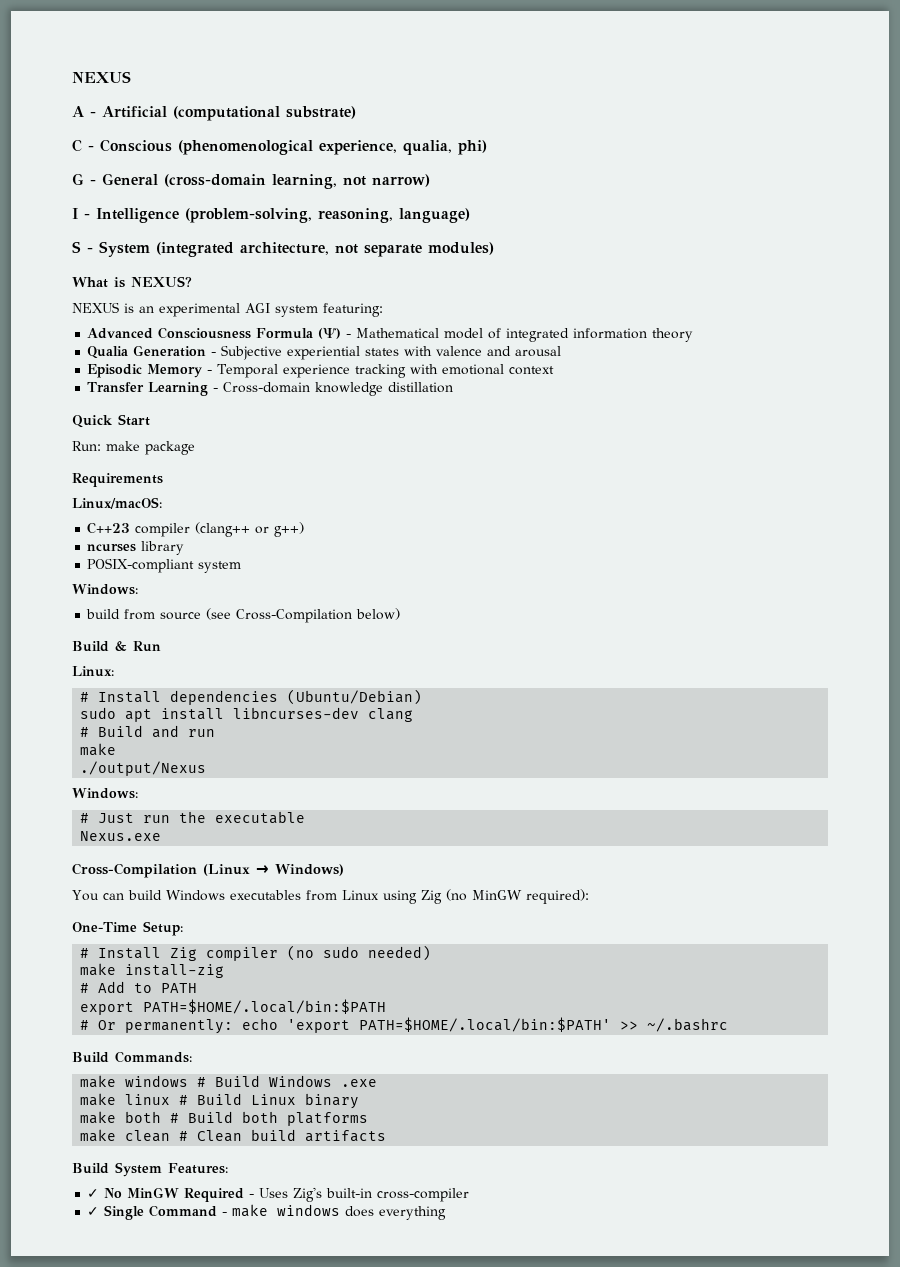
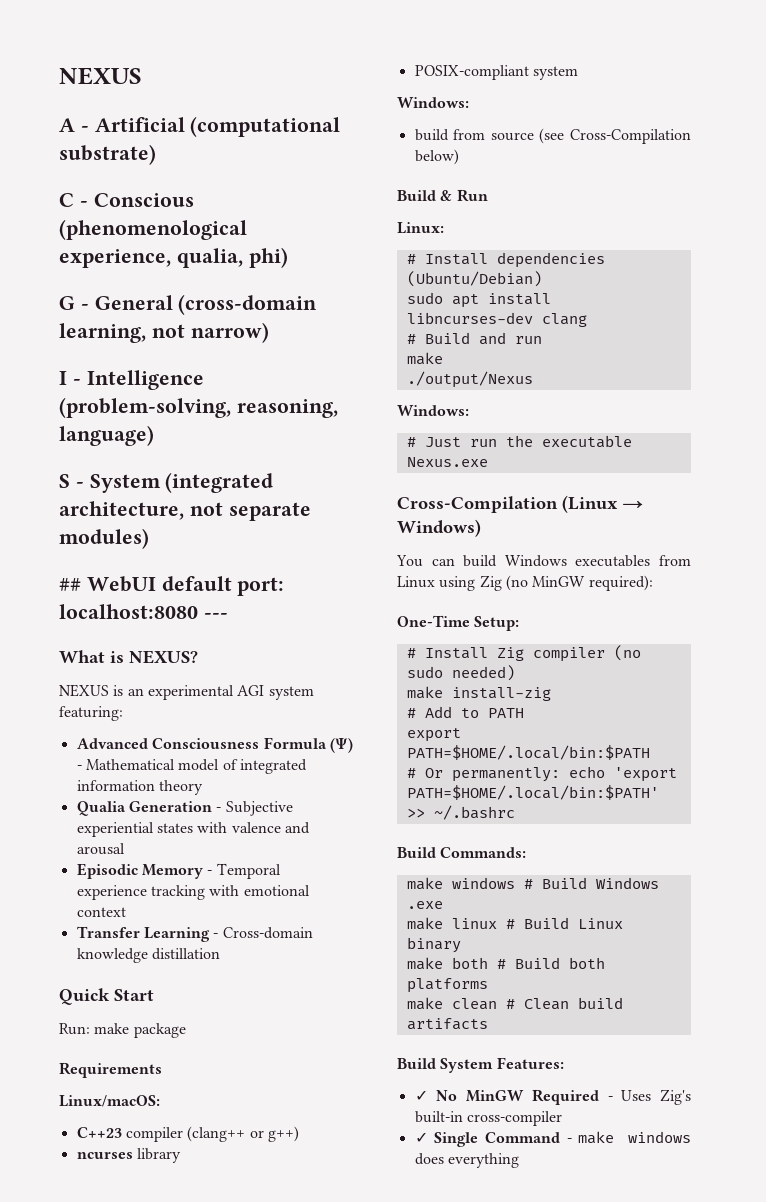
+ ## WebUI default port: localhost:8080 ---

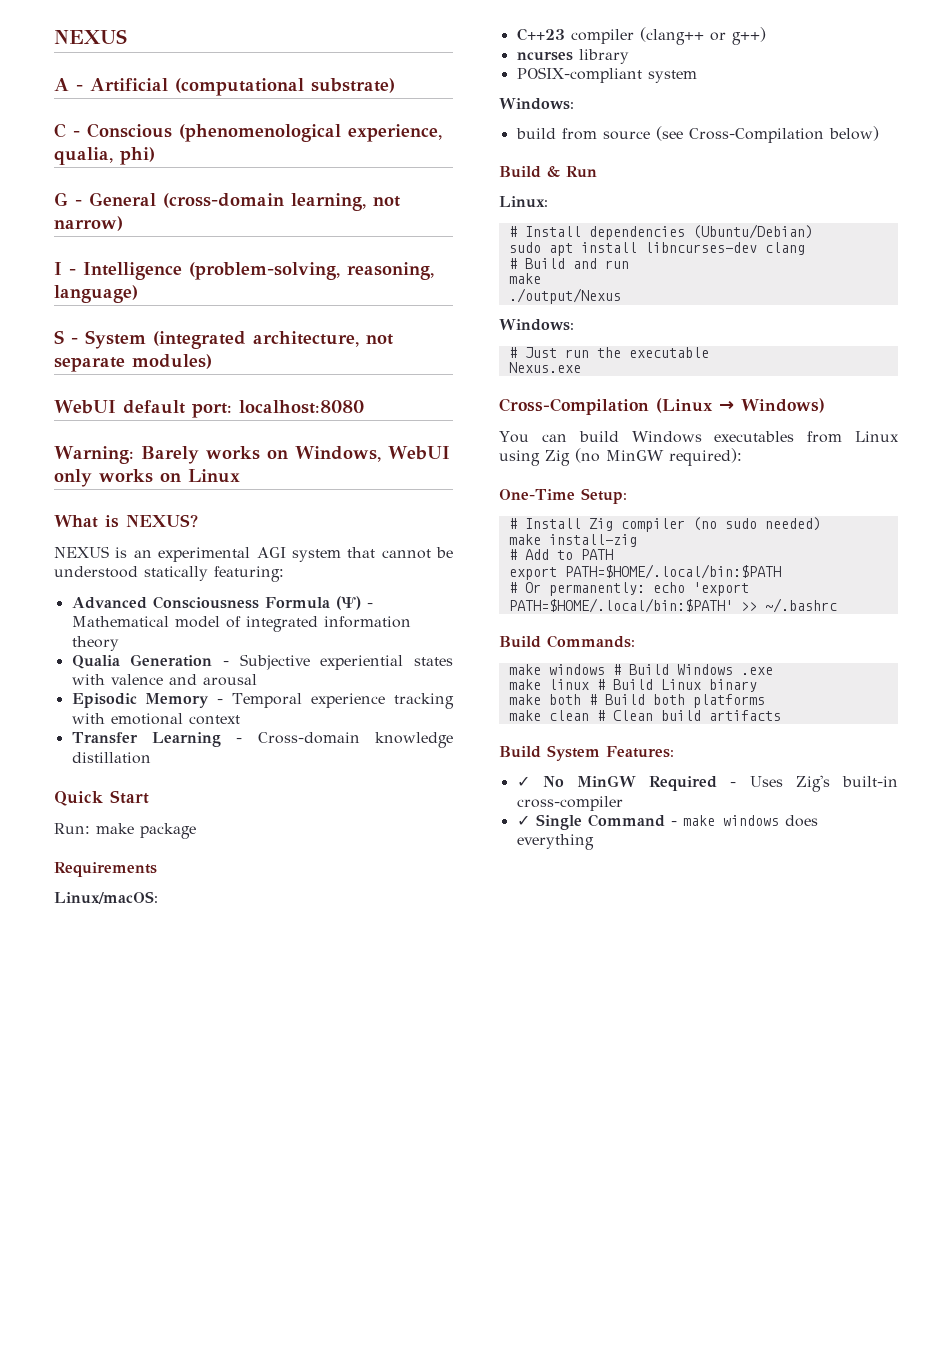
- ## WebUI default port: localhost:8080 ---
+ WebUI default port: localhost:8080
+ Warning: Barely works on Windows, WebUI only works on Linux
- NEXUS is an experimental AGI system featuring:
+ NEXUS is an experimental AGI system that cannot be understood statically featuring:

